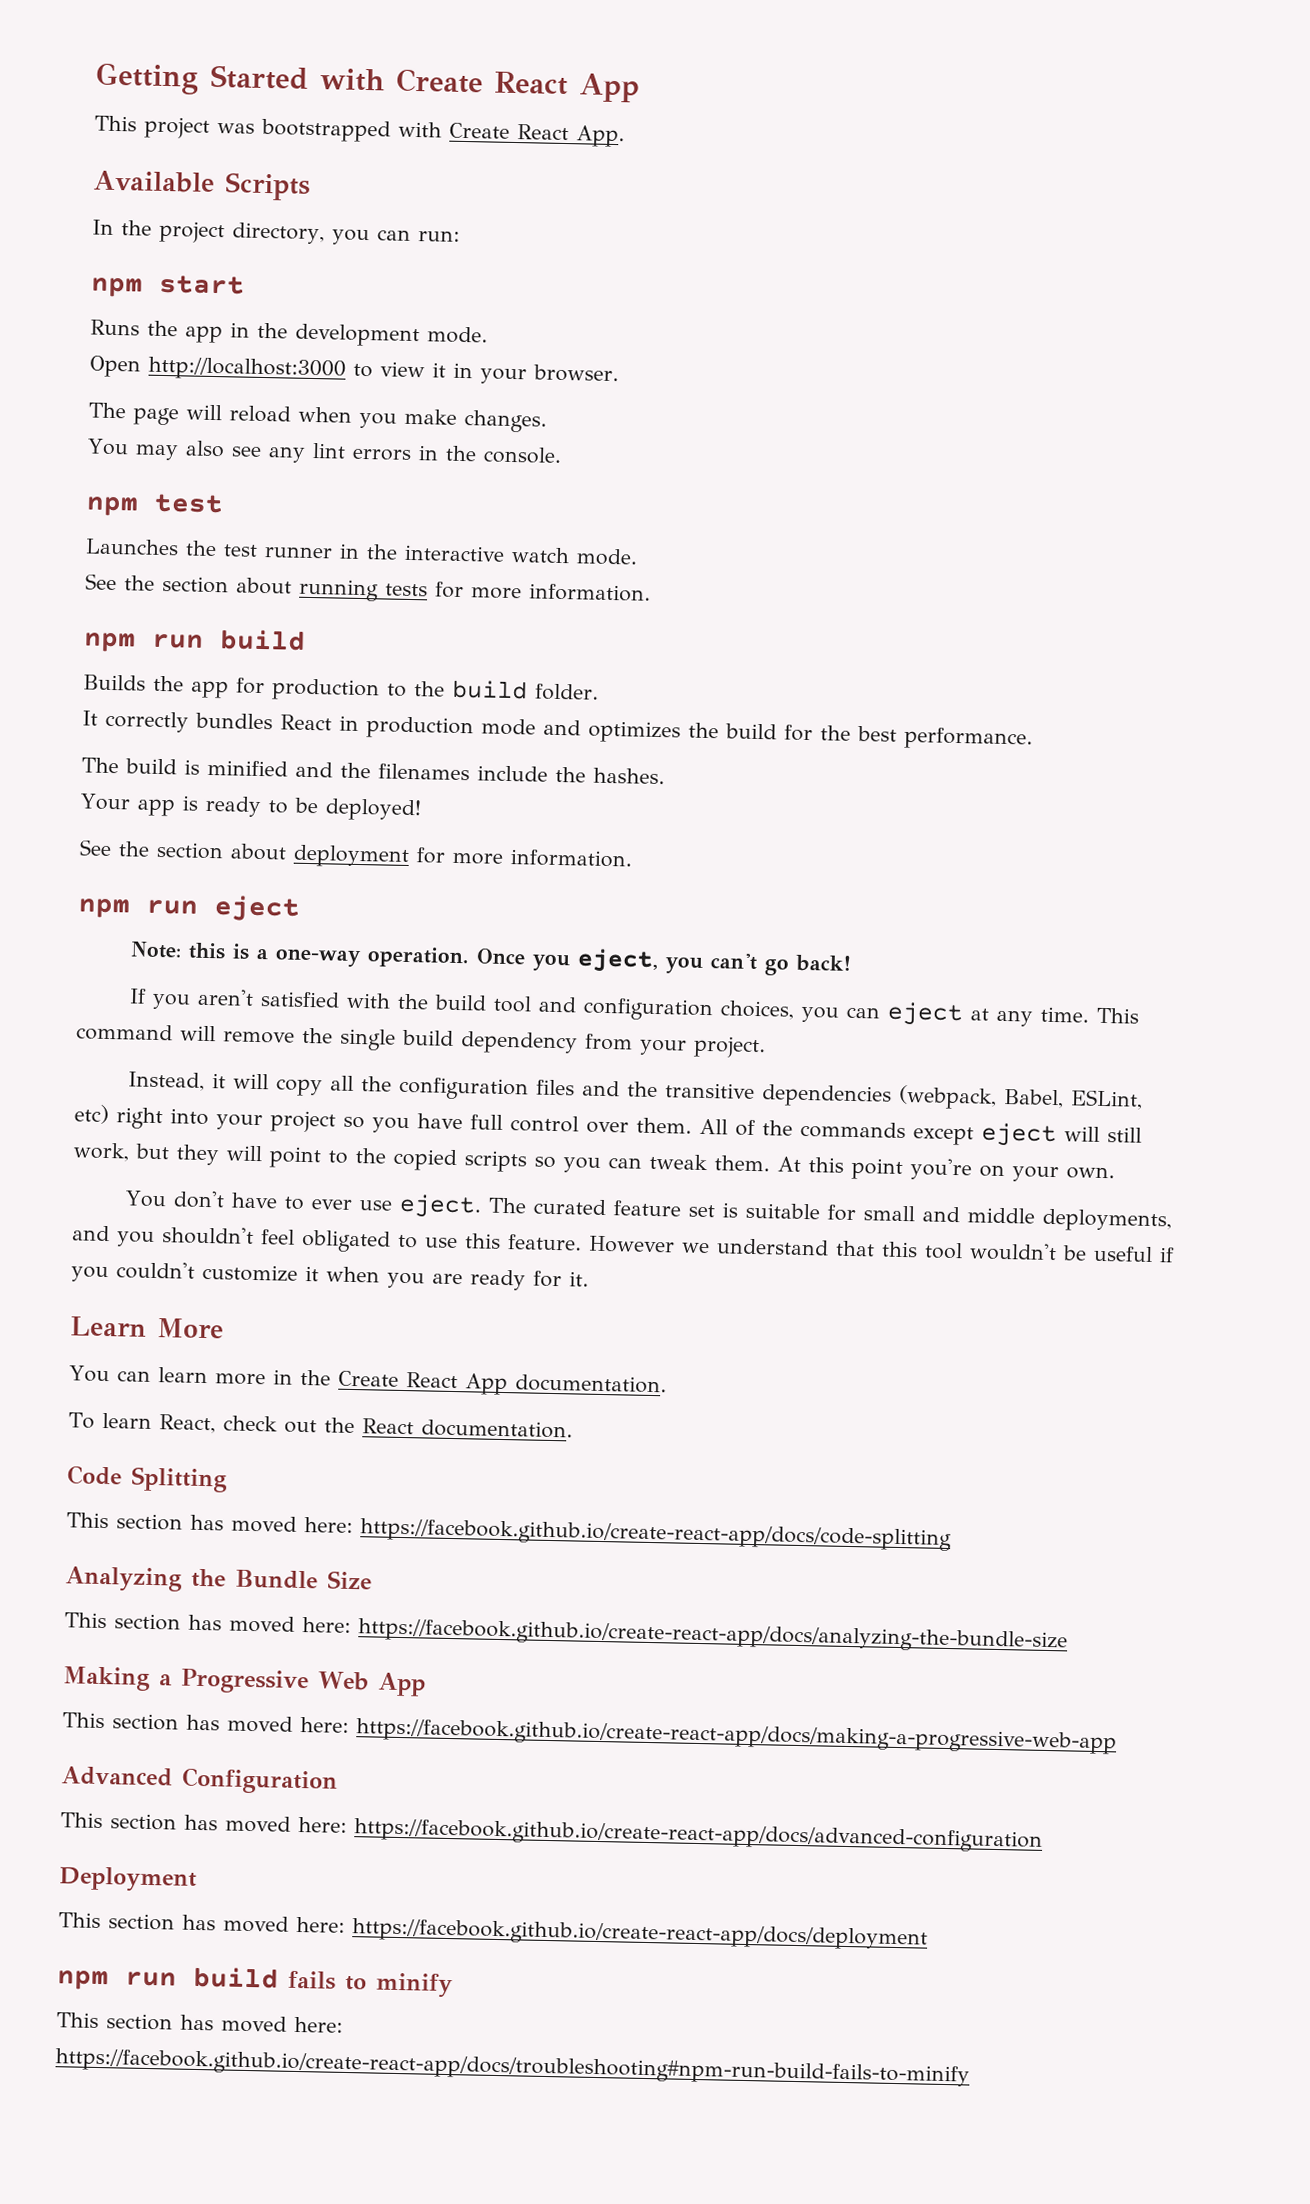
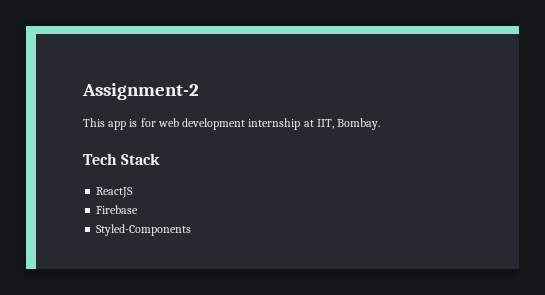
- Getting Started with Create React App
- This project was bootstrapped with Create React App.
- Available Scripts
- In the project directory, you can run:
- npm start
- Runs the app in the development mode.
- Open http://localhost:3000 to view it in your browser.
- The page will reload when you make changes.
- You may also see any lint errors in the console.
- npm test
- Launches the test runner in the interactive watch mode.
- See the section about running tests for more information.
- npm run build
- Builds the app for production to the build folder.
- It correctly bundles React in production mode and optimizes the build for the best performance.
- The build is minified and the filenames include the hashes.
- Your app is ready to be deployed!
- See the section about deployment for more information.
- npm run eject
- Note: this is a one-way operation. Once you eject, you can't go back!
- If you aren't satisfied with the build tool and configuration choices, you can eject at any time. This command will remove the single build dependency from your project.
- Instead, it will copy all the configuration files and the transitive dependencies (webpack, Babel, ESLint, etc) right into your project so you have full control over them. All of the commands except eject will still work, but they will point to the copied scripts so you can tweak them. At this point you're on your own.
- You don't have to ever use eject. The curated feature set is suitable for small and middle deployments, and you shouldn't feel obligated to use this feature. However we understand that this tool wouldn't be useful if you couldn't customize it when you are ready for it.
- Learn More
- You can learn more in the Create React App documentation.
- To learn React, check out the React documentation.
- Code Splitting
- This section has moved here: https://facebook.github.io/create-react-app/docs/code-splitting
- Analyzing the Bundle Size
- This section has moved here: https://facebook.github.io/create-react-app/docs/analyzing-the-bundle-size
- Making a Progressive Web App
- This section has moved here: https://facebook.github.io/create-react-app/docs/making-a-progressive-web-app
- Advanced Configuration
- This section has moved here: https://facebook.github.io/create-react-app/docs/advanced-configuration
- Deployment
- This section has moved here: https://facebook.github.io/create-react-app/docs/deployment
- npm run build fails to minify
- This section has moved here: https://facebook.github.io/create-react-app/docs/troubleshooting#npm-run-build-fails-to-minify
+ Assignment-2
+ This app is for web development internship at IIT, Bombay.
+ Tech Stack
+ ReactJS
+ Firebase
+ Styled-Components

